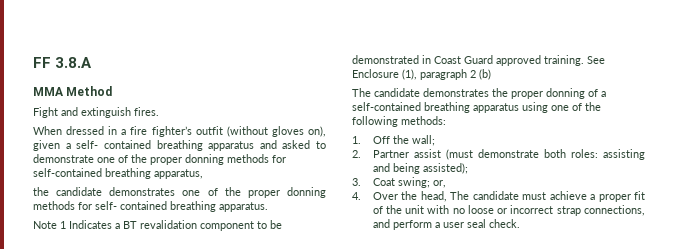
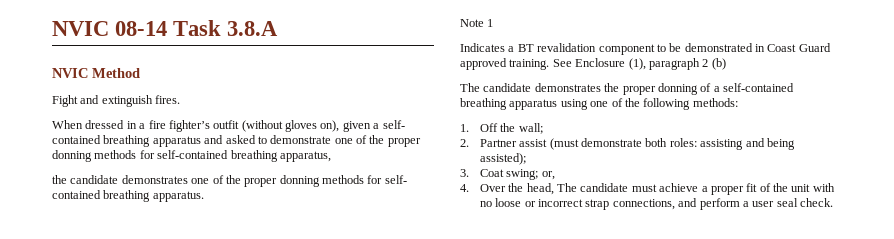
- FF 3.8.A
+ NVIC 08-14 Task 3.8.A
- MMA Method
+ NVIC Method
- Note 1 Indicates a BT revalidation component to be demonstrated in Coast Guard approved training.
+ Note 1
+ Indicates a BT revalidation component to be demonstrated in Coast Guard approved training.

